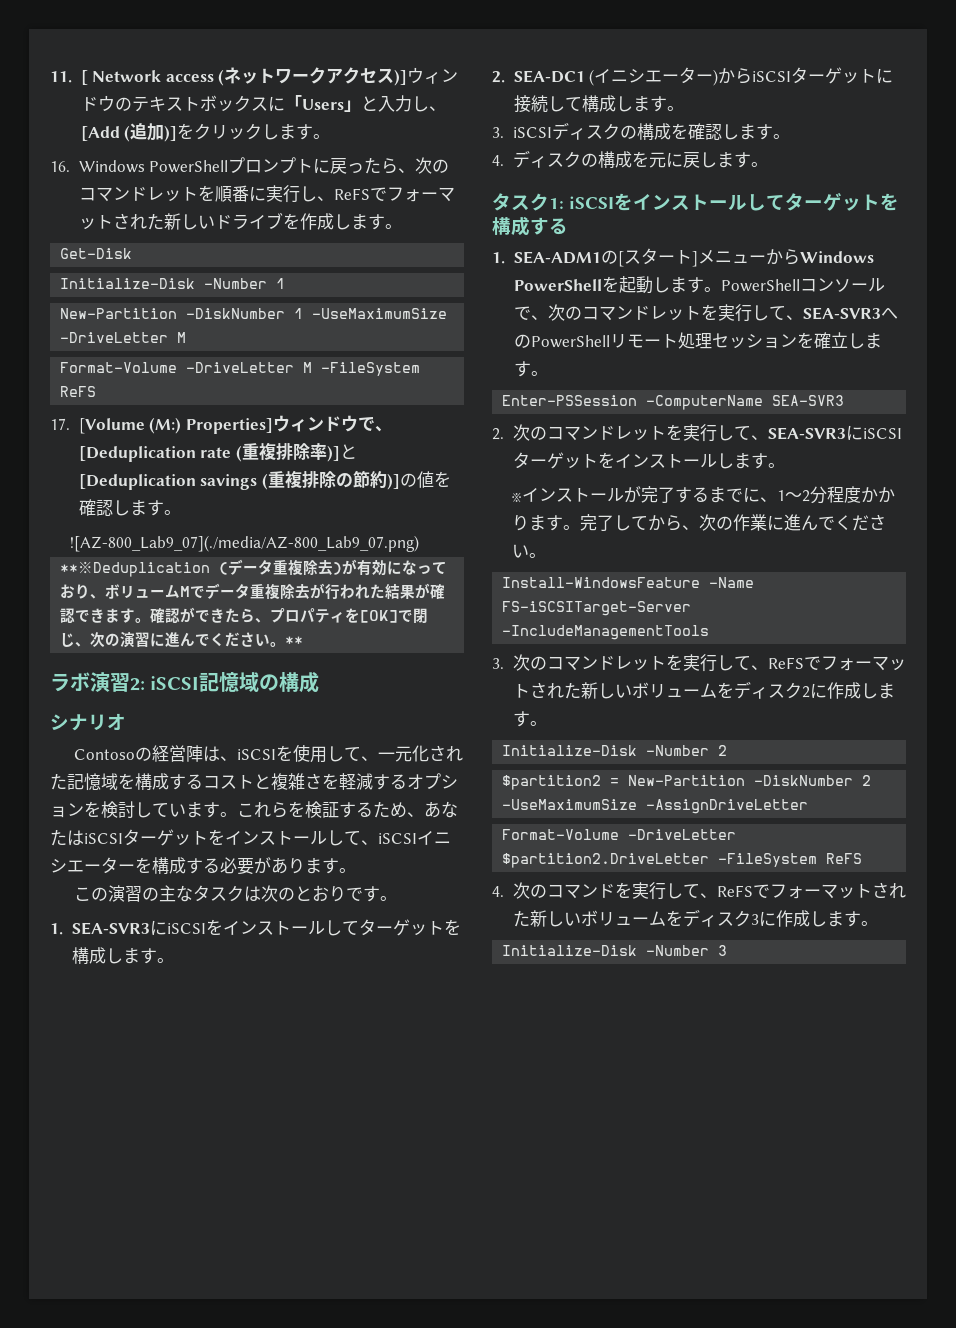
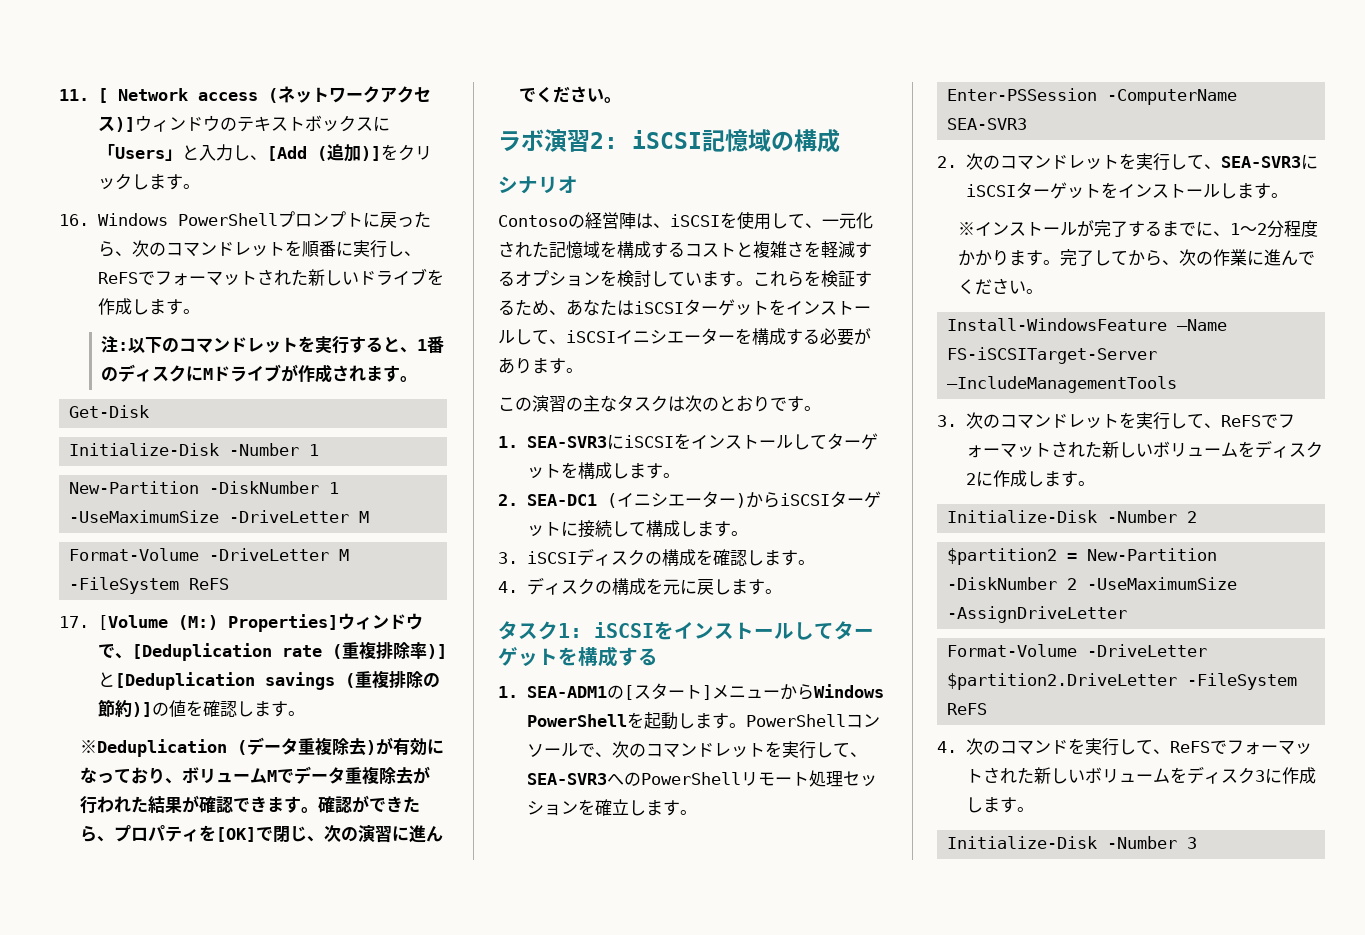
+ 注:以下のコマンドレットを実行すると、1番のディスクにMドライブが作成されます。
- ![AZ-800_Lab9_07](./media/AZ-800_Lab9_07.png)
- **※Deduplication (データ重複除去)が有効になっており、ボリュームMでデータ重複除去が行われた結果が確認できます。
+ ※Deduplication (データ重複除去)が有効になっており、ボリュームMでデータ重複除去が行われた結果が確認できます。
- **

